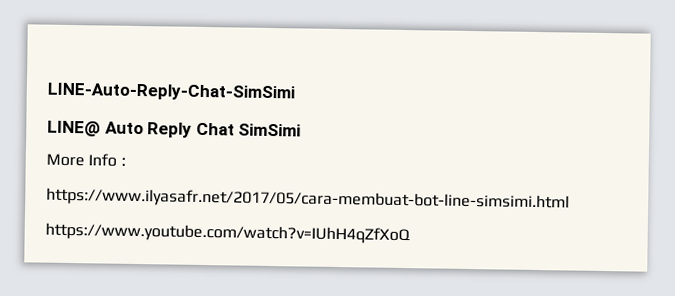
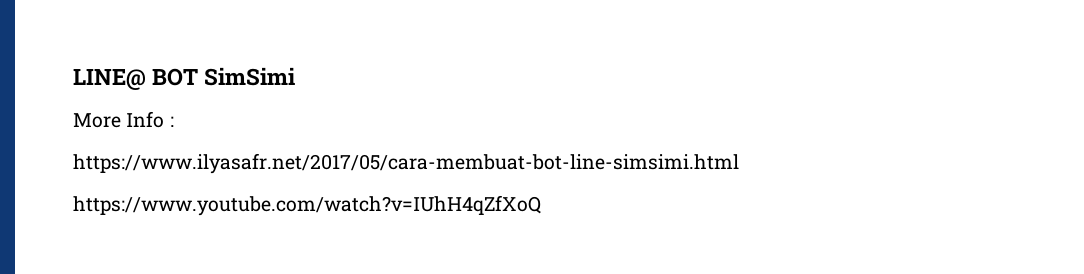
- LINE-Auto-Reply-Chat-SimSimi
- LINE@ Auto Reply Chat SimSimi
+ LINE@ BOT SimSimi

